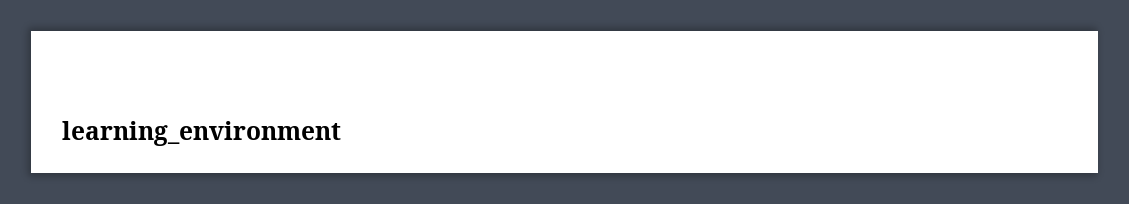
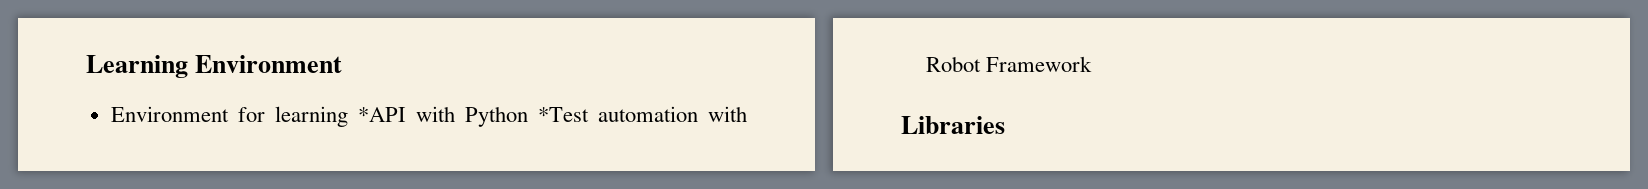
- learning_environment
+ Learning Environment
+ Environment for learning *API with Python *Test automation with Robot Framework
+ Libraries

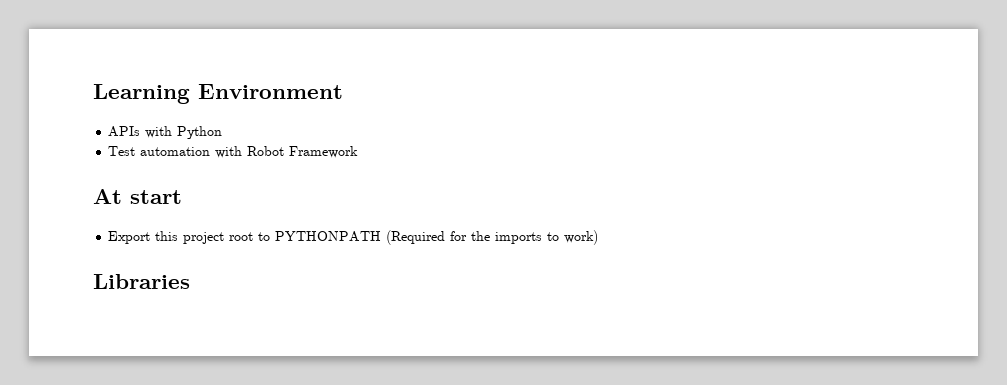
- Environment for learning *API with Python *Test automation with Robot Framework
+ APIs with Python
+ Test automation with Robot Framework
+ At start
+ Export this project root to PYTHONPATH (Required for the imports to work)

